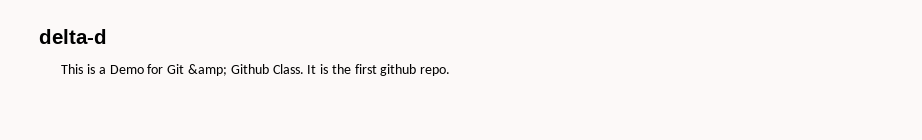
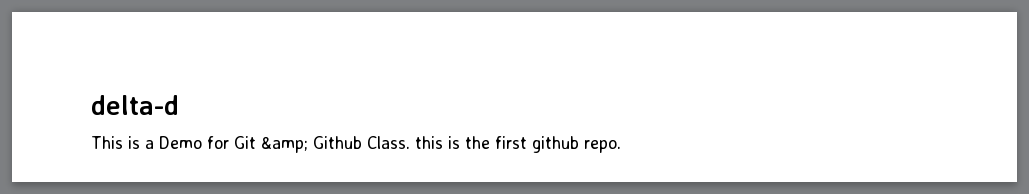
- This is a Demo for Git &amp; Github Class. It is the first github repo.
+ This is a Demo for Git &amp; Github Class. this is the first github repo.

